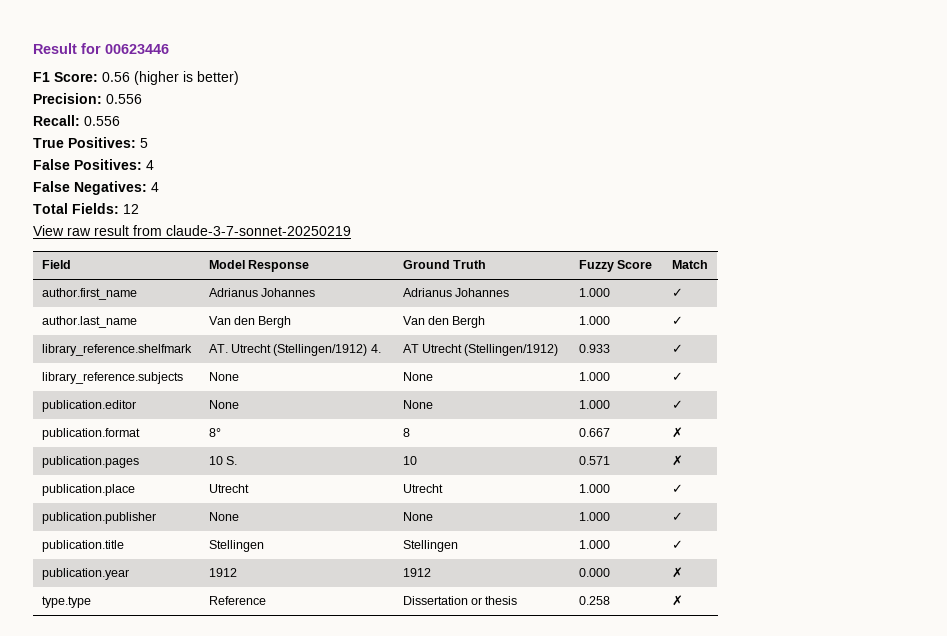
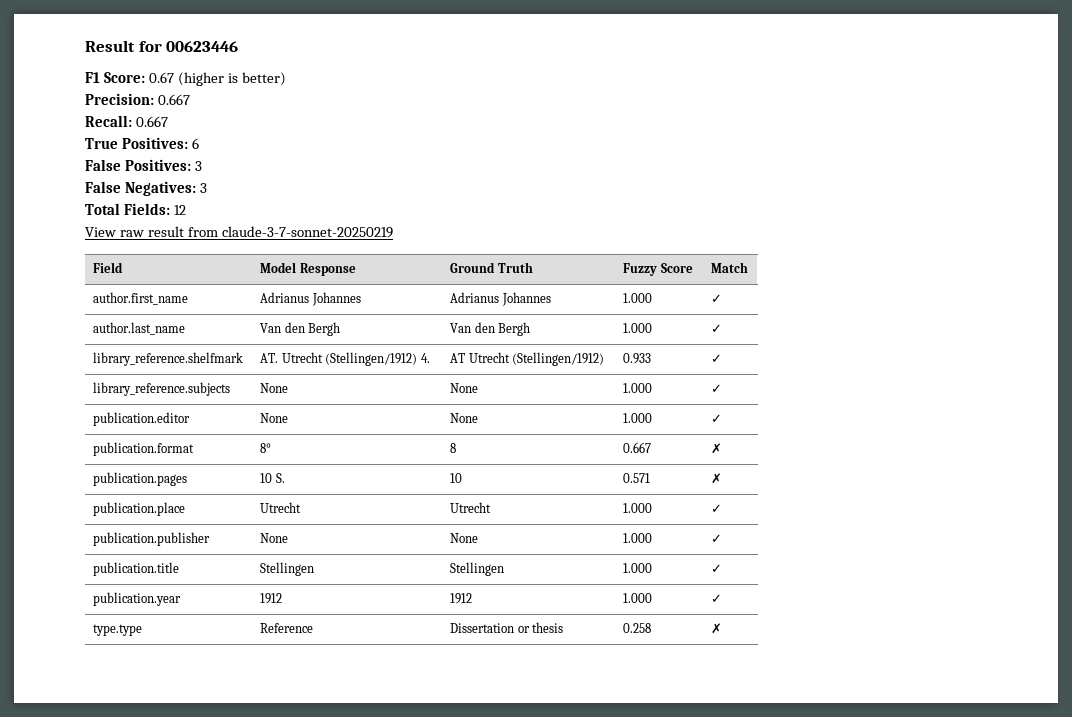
- F1 Score: 0.56 (higher is better)
+ F1 Score: 0.67 (higher is better)
- Precision: 0.556
+ Precision: 0.667
- Recall: 0.556
+ Recall: 0.667
- True Positives: 5
+ True Positives: 6
- False Positives: 4
+ False Positives: 3
- False Negatives: 4
+ False Negatives: 3
- publication.year | 1912 | 1912 | 0.000 | ✗
+ publication.year | 1912 | 1912 | 1.000 | ✓

